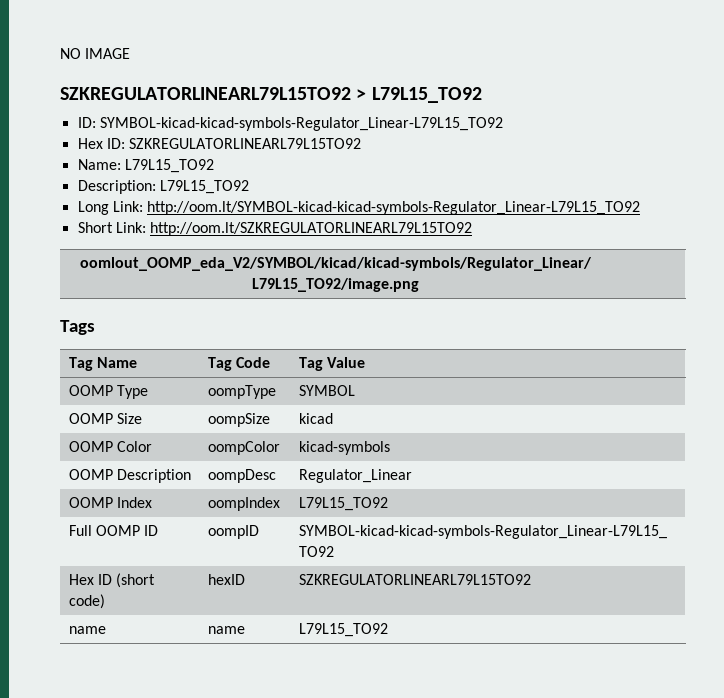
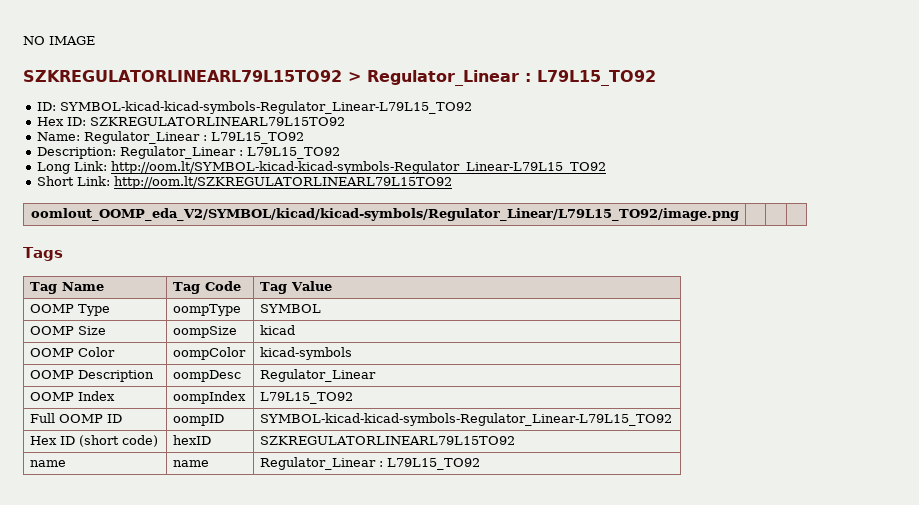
- SZKREGULATORLINEARL79L15TO92 > L79L15_TO92
+ SZKREGULATORLINEARL79L15TO92 > Regulator_Linear : L79L15_TO92
- Name: L79L15_TO92
+ Name: Regulator_Linear : L79L15_TO92
- Description: L79L15_TO92
+ Description: Regulator_Linear : L79L15_TO92
- name | name | L79L15_TO92
+ name | name | Regulator_Linear : L79L15_TO92

